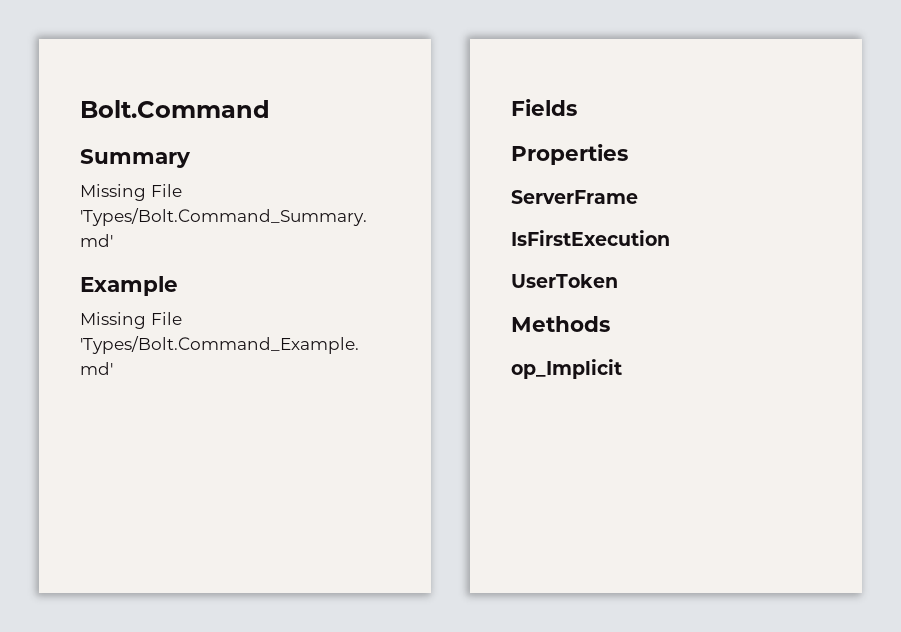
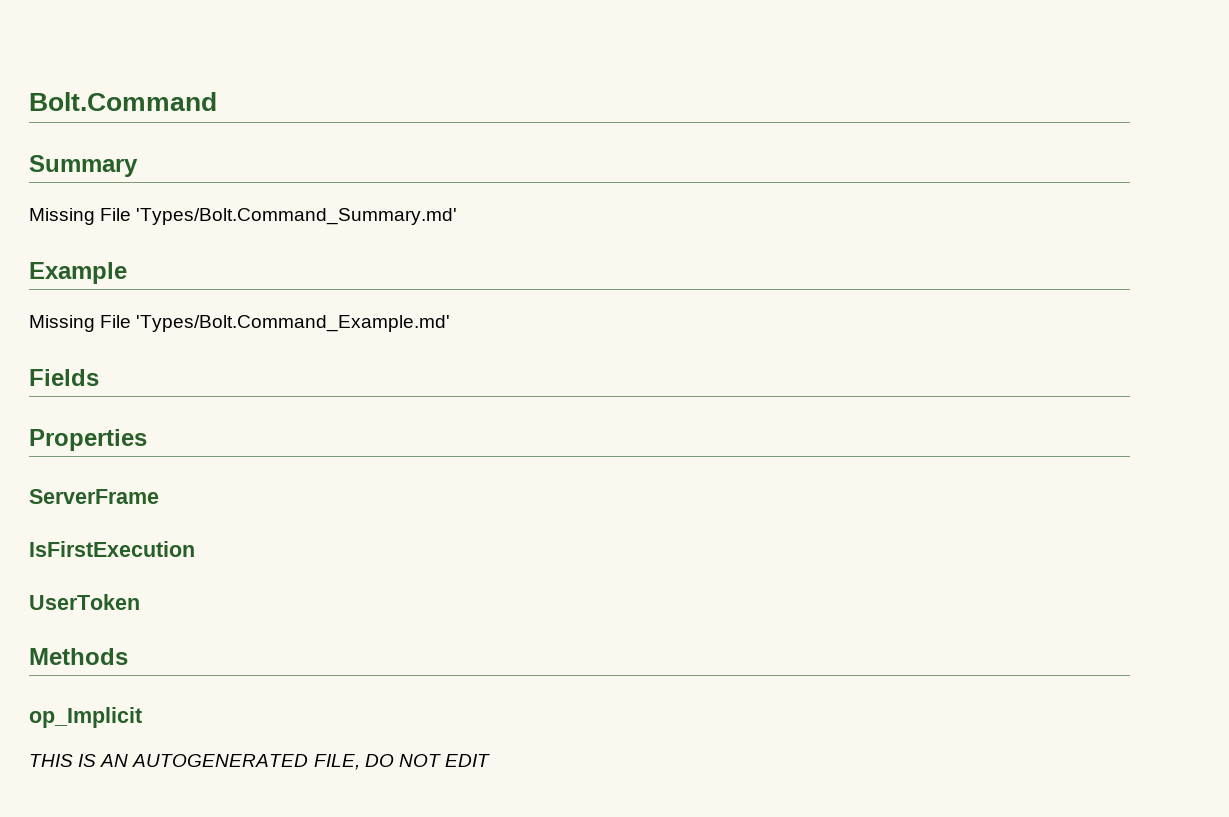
+ THIS IS AN AUTOGENERATED FILE, DO NOT EDIT

